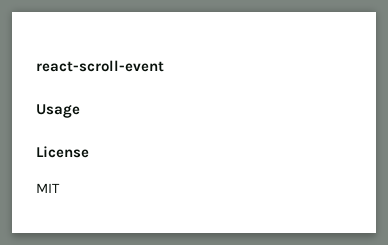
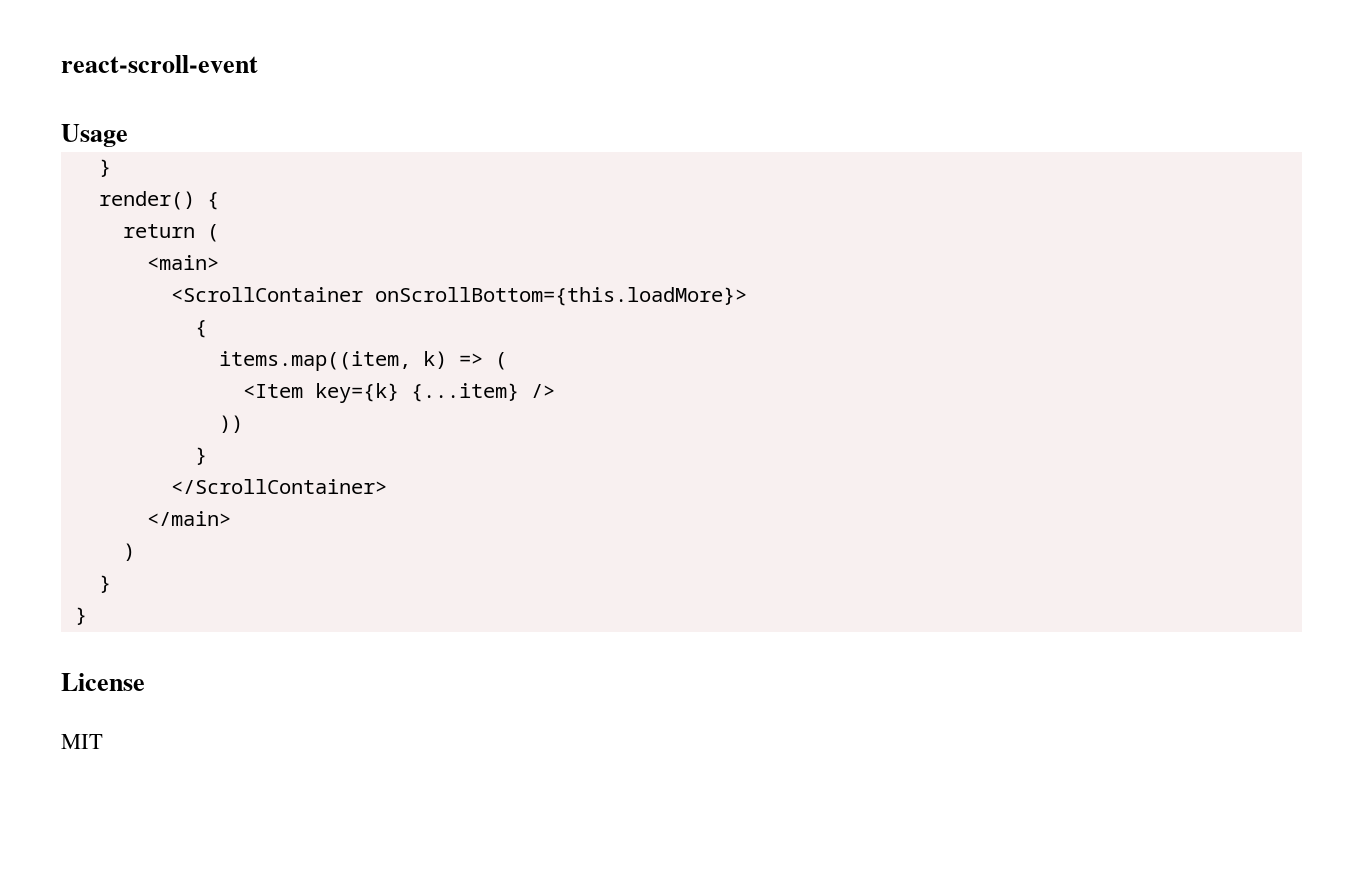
  Usage
+ }
+ render() {
+ return (
+ <main>
+ <ScrollContainer onScrollBottom={this.loadMore}>
+ {
+ items.map((item, k) => (
+ <Item key={k} {...item} />
+ ))
+ }
+ </ScrollContainer>
+ </main>
+ )
+ }
+ }

